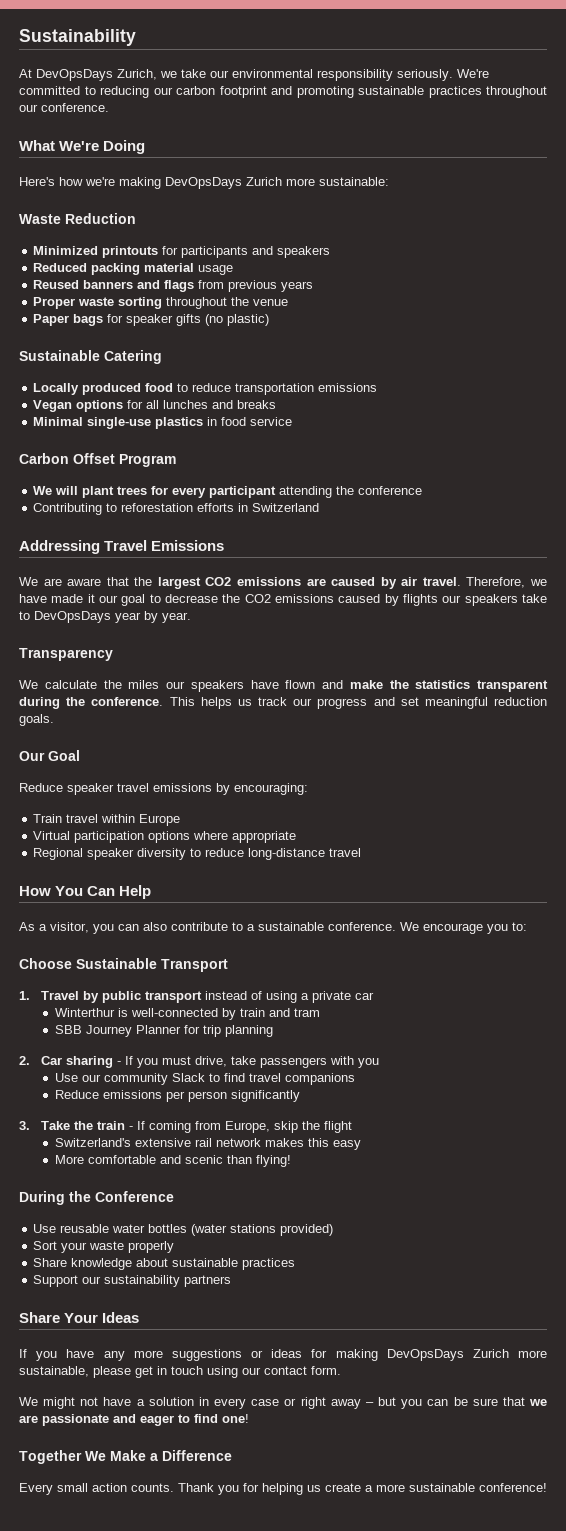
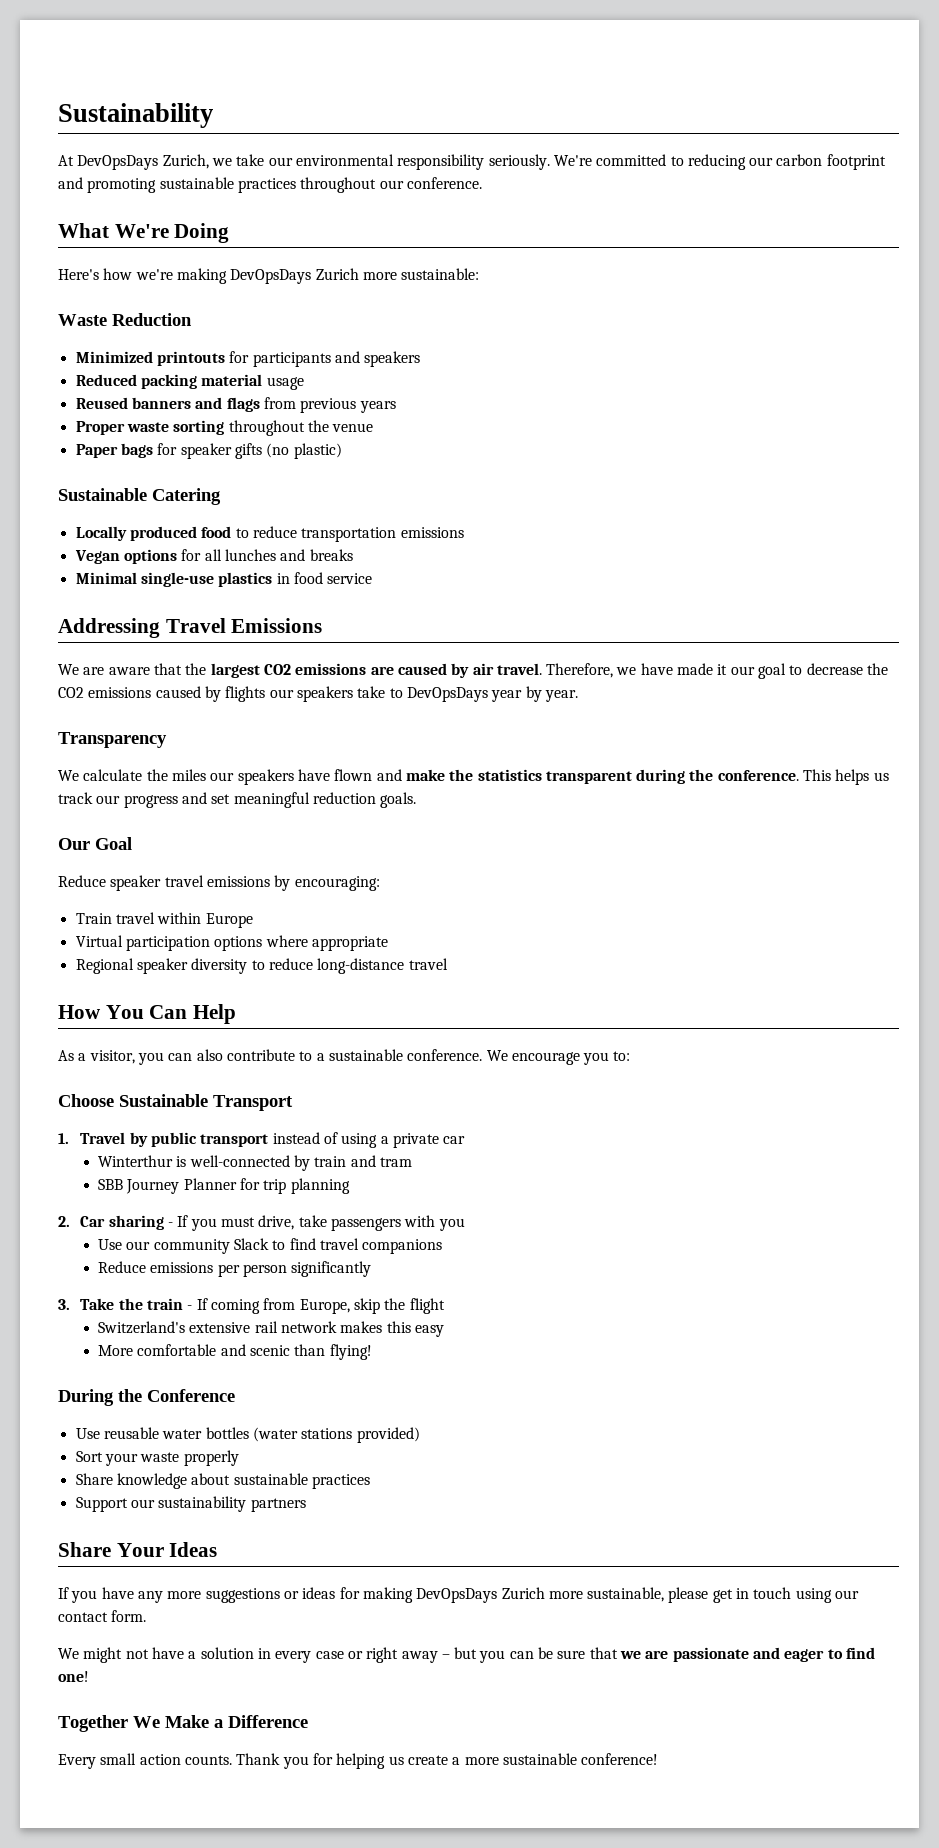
- Carbon Offset Program
- We will plant trees for every participant attending the conference
- Contributing to reforestation efforts in Switzerland

